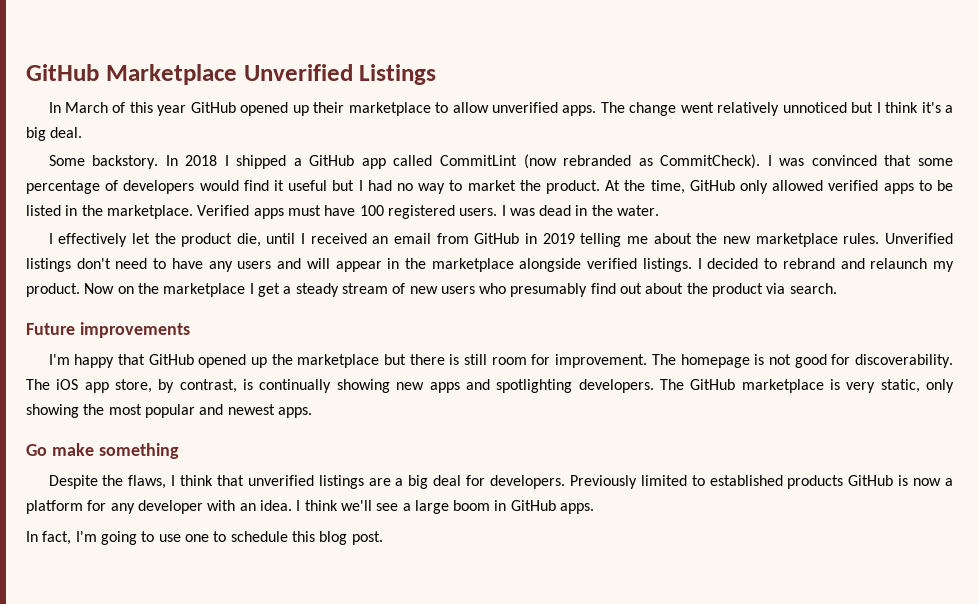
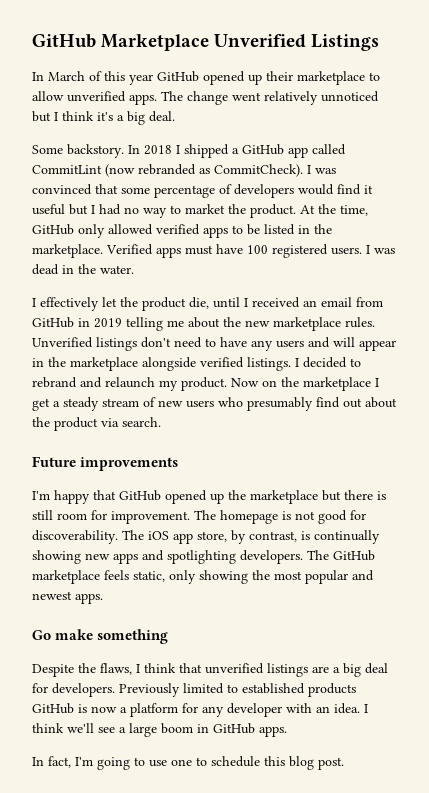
- The GitHub marketplace is very static, only showing the most popular and newest apps.
+ The GitHub marketplace feels static, only showing the most popular and newest apps.

